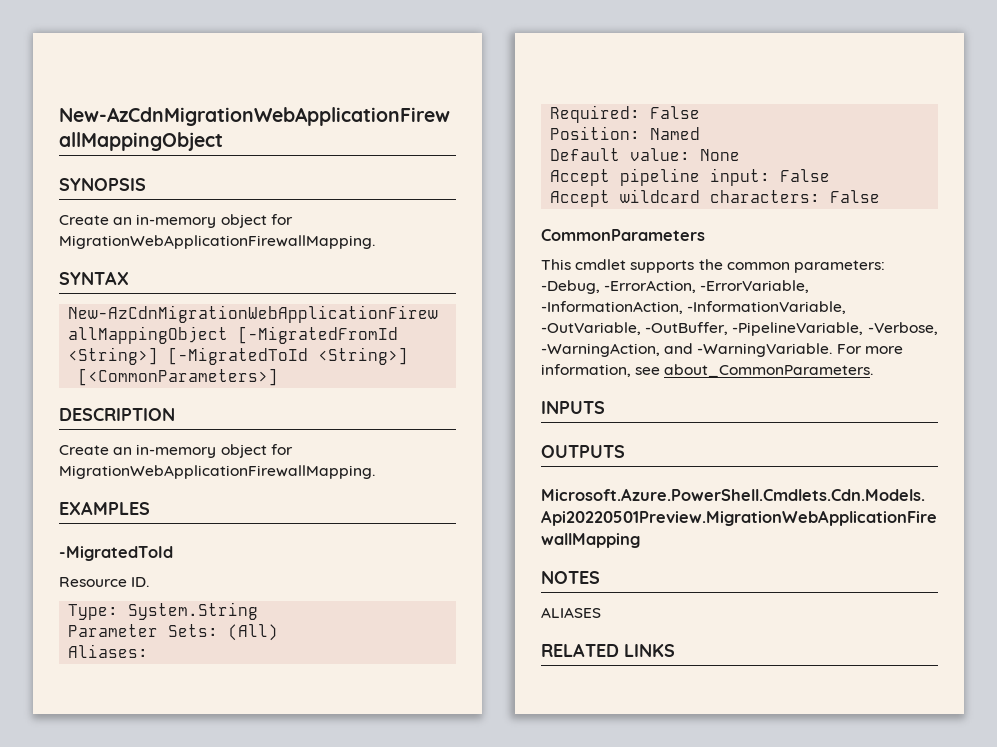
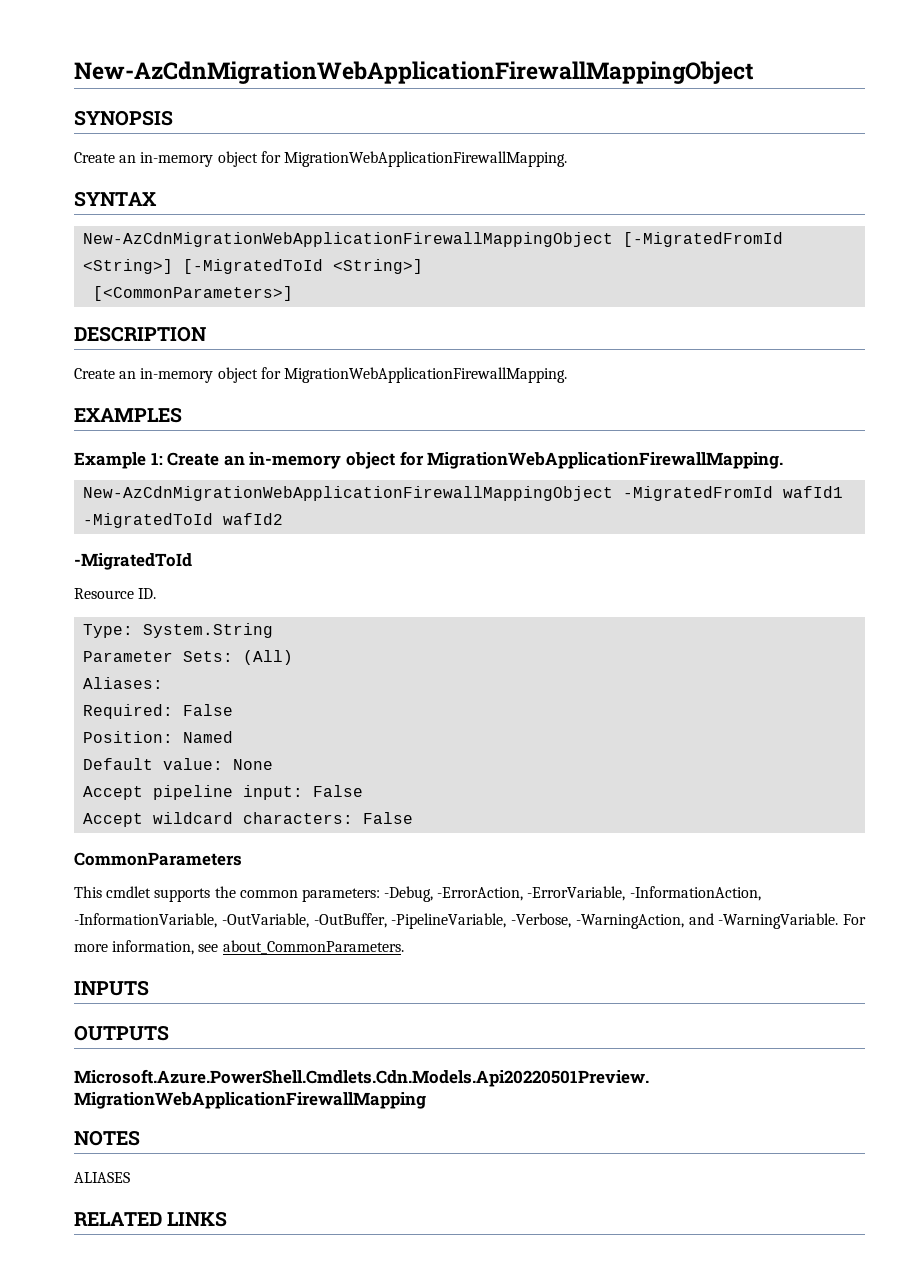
+ Example 1: Create an in-memory object for MigrationWebApplicationFirewallMapping.
+ New-AzCdnMigrationWebApplicationFirewallMappingObject -MigratedFromId wafId1 -MigratedToId wafId2

